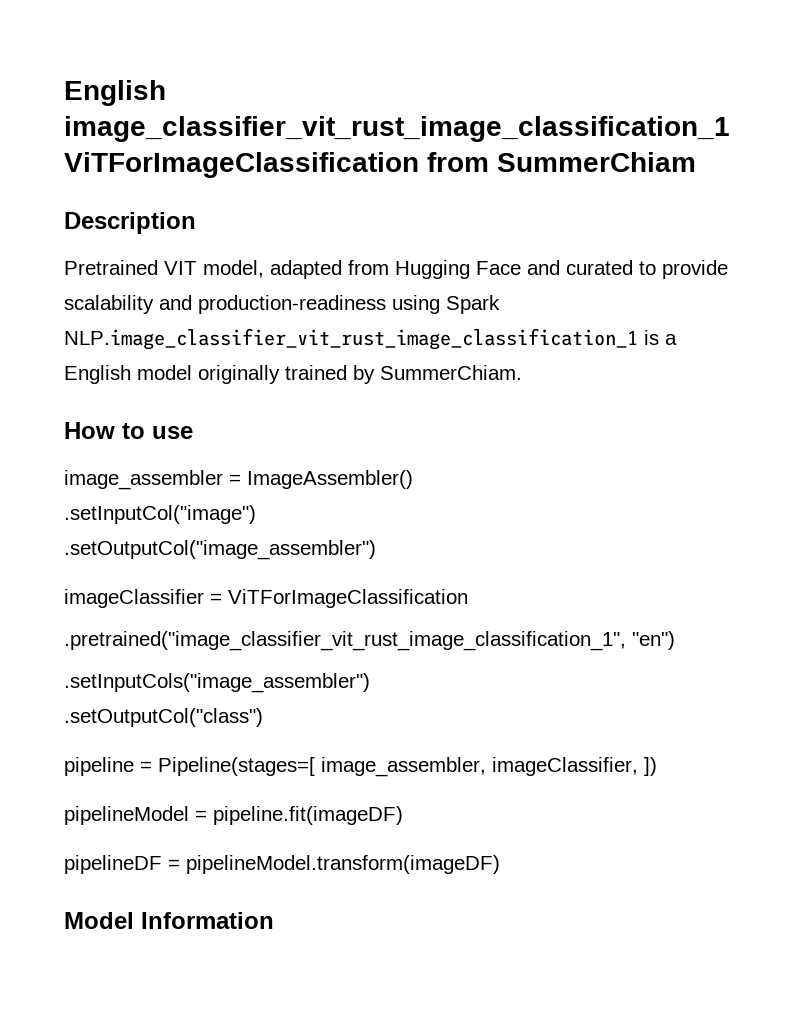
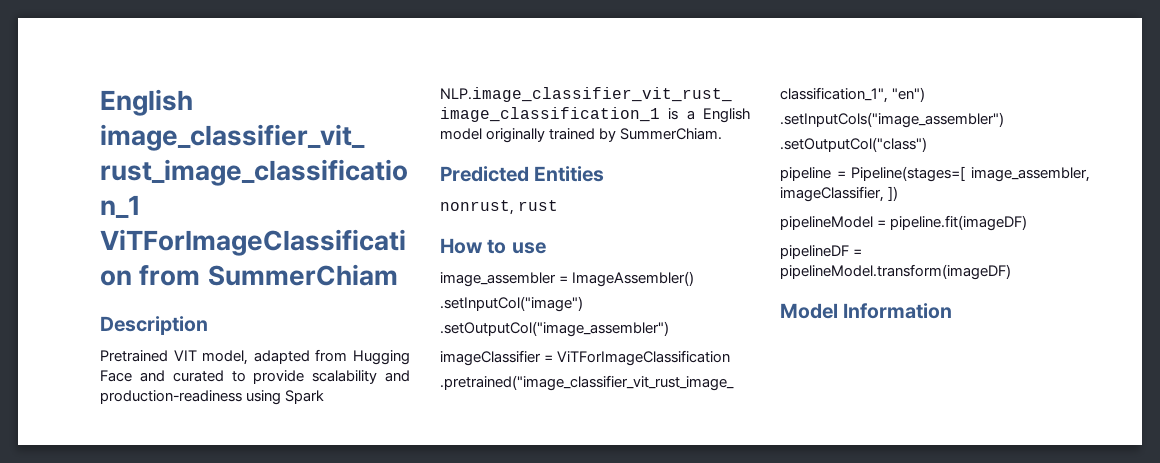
+ Predicted Entities
+ nonrust, rust

